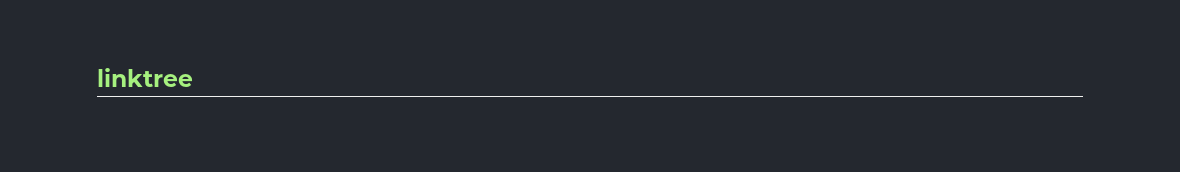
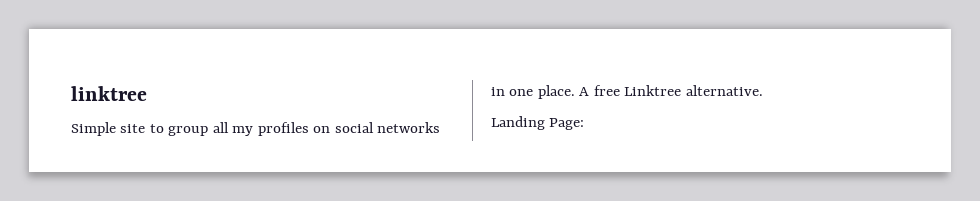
+ Simple site to group all my profiles on social networks in one place. A free Linktree alternative.
+ Landing Page:

